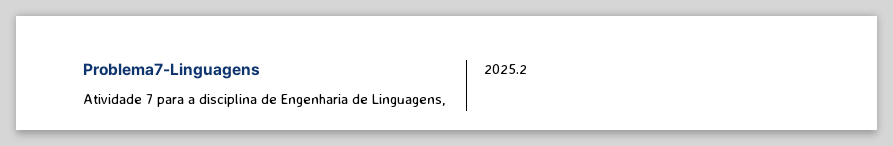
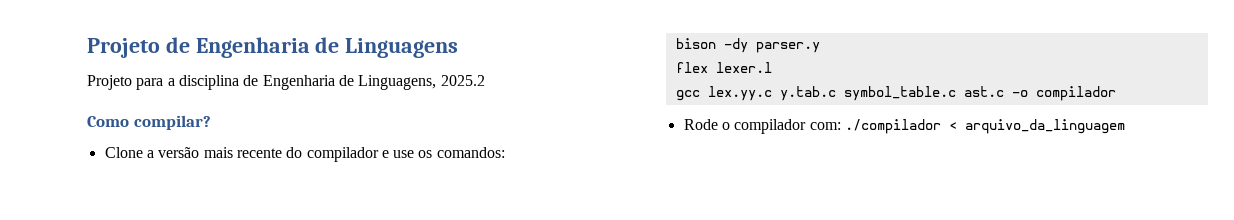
- Problema7-Linguagens
- Atividade 7 para a disciplina de Engenharia de Linguagens, 2025.2
+ Projeto de Engenharia de Linguagens
+ Projeto para a disciplina de Engenharia de Linguagens, 2025.2
+ Como compilar?
+ Clone a versão mais recente do compilador e use os comandos:
+ bison -dy parser.y
+ flex lexer.l
+ gcc lex.yy.c y.tab.c symbol_table.c ast.c -o compilador
+ Rode o compilador com: ./compilador < arquivo_da_linguagem

